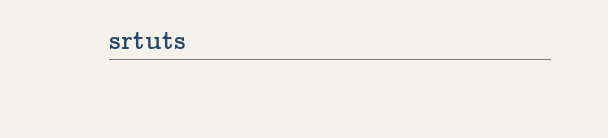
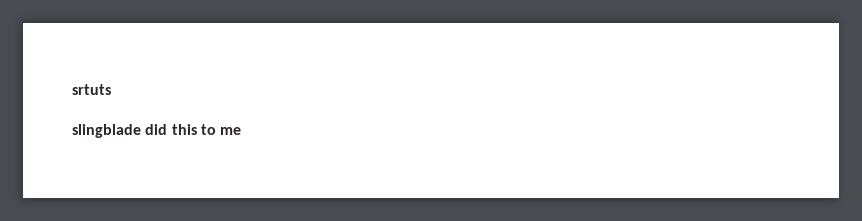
+ slingblade did this to me

